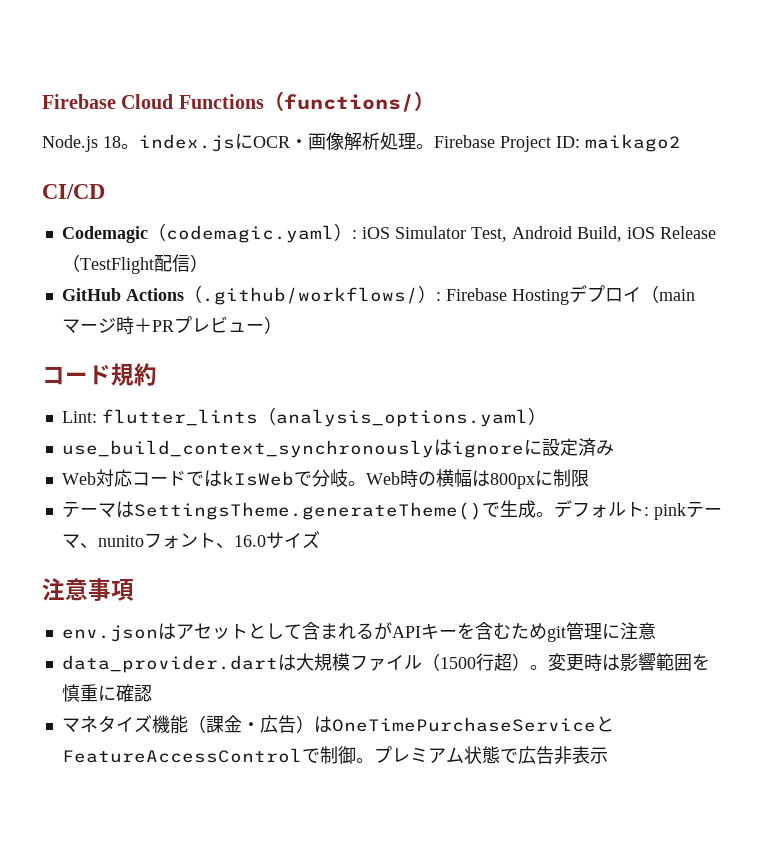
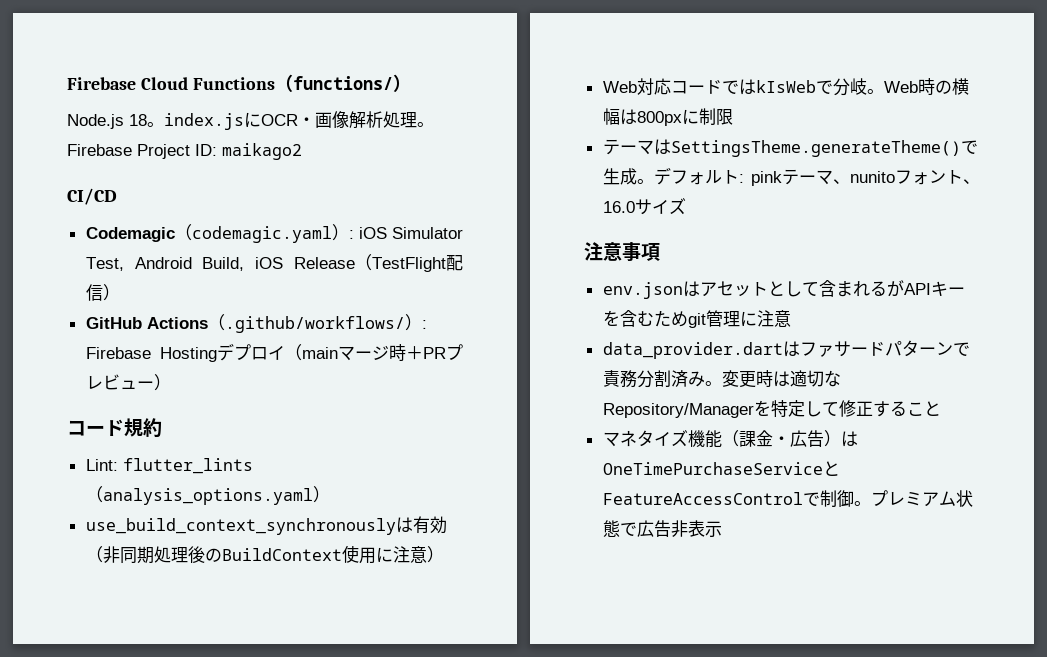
- use_build_context_synchronouslyはignoreに設定済み
+ use_build_context_synchronouslyは有効（非同期処理後のBuildContext使用に注意）
- data_provider.dartは大規模ファイル（1500行超）。変更時は影響範囲を慎重に確認
+ data_provider.dartはファサードパターンで責務分割済み。変更時は適切なRepository/Managerを特定して修正すること

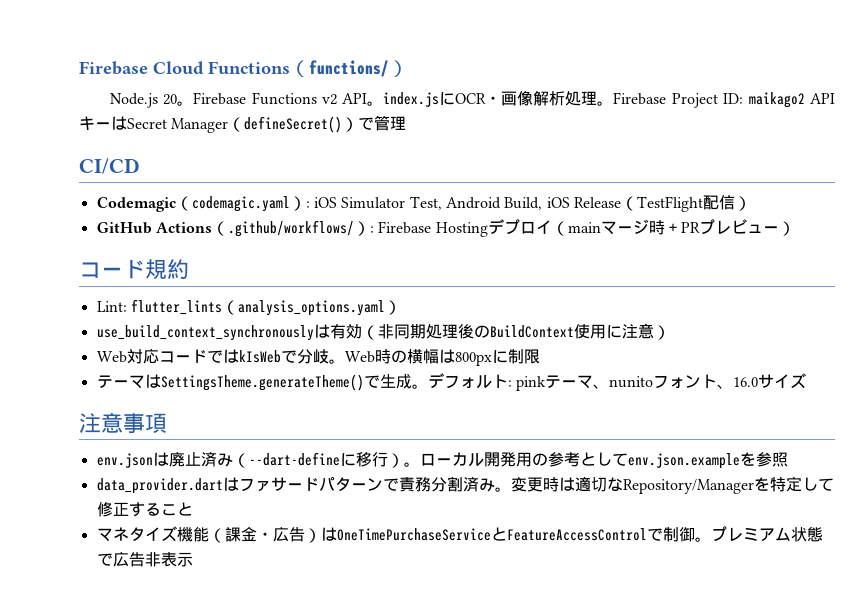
- Node.js 18。index.jsにOCR・画像解析処理。
+ Node.js 20。Firebase Functions v2 API。index.jsにOCR・画像解析処理。
- Firebase Project ID: maikago2
+ Firebase Project ID: maikago2 APIキーはSecret Manager（defineSecret()）で管理
- env.jsonはアセットとして含まれるがAPIキーを含むためgit管理に注意
+ env.jsonは廃止済み（--dart-defineに移行）。ローカル開発用の参考としてenv.json.exampleを参照

